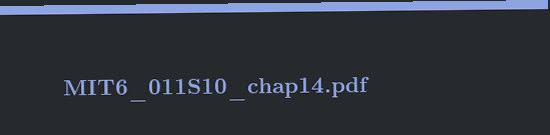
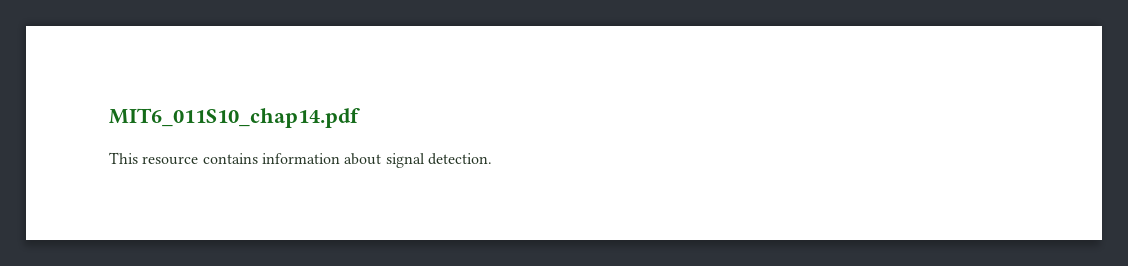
+ This resource contains information about signal detection.

